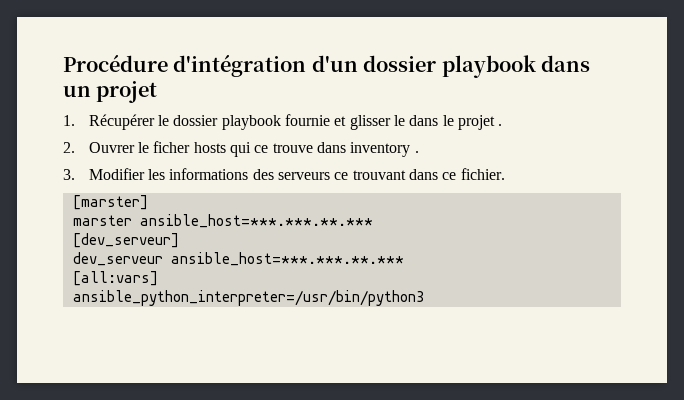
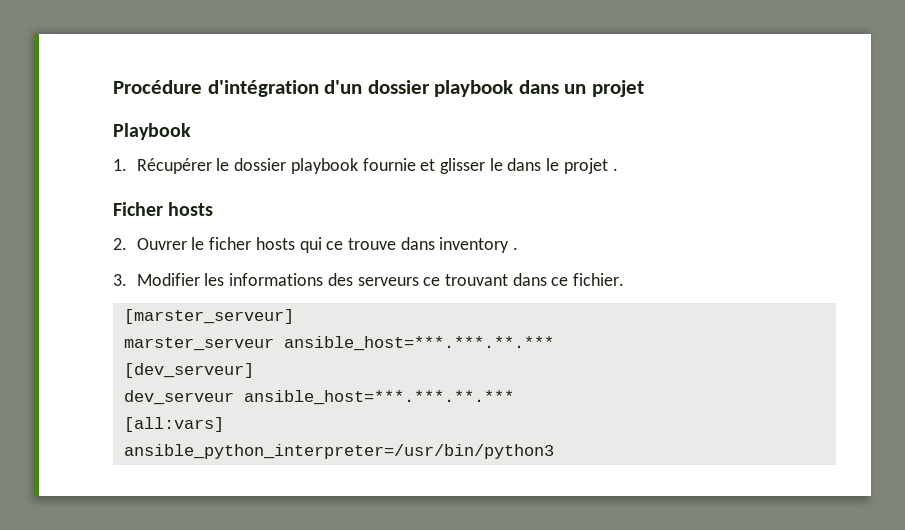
+ Playbook
+ Ficher hosts
- [marster]
- marster ansible_host=***.***.**.***
+ [marster_serveur]
+ marster_serveur ansible_host=***.***.**.***

